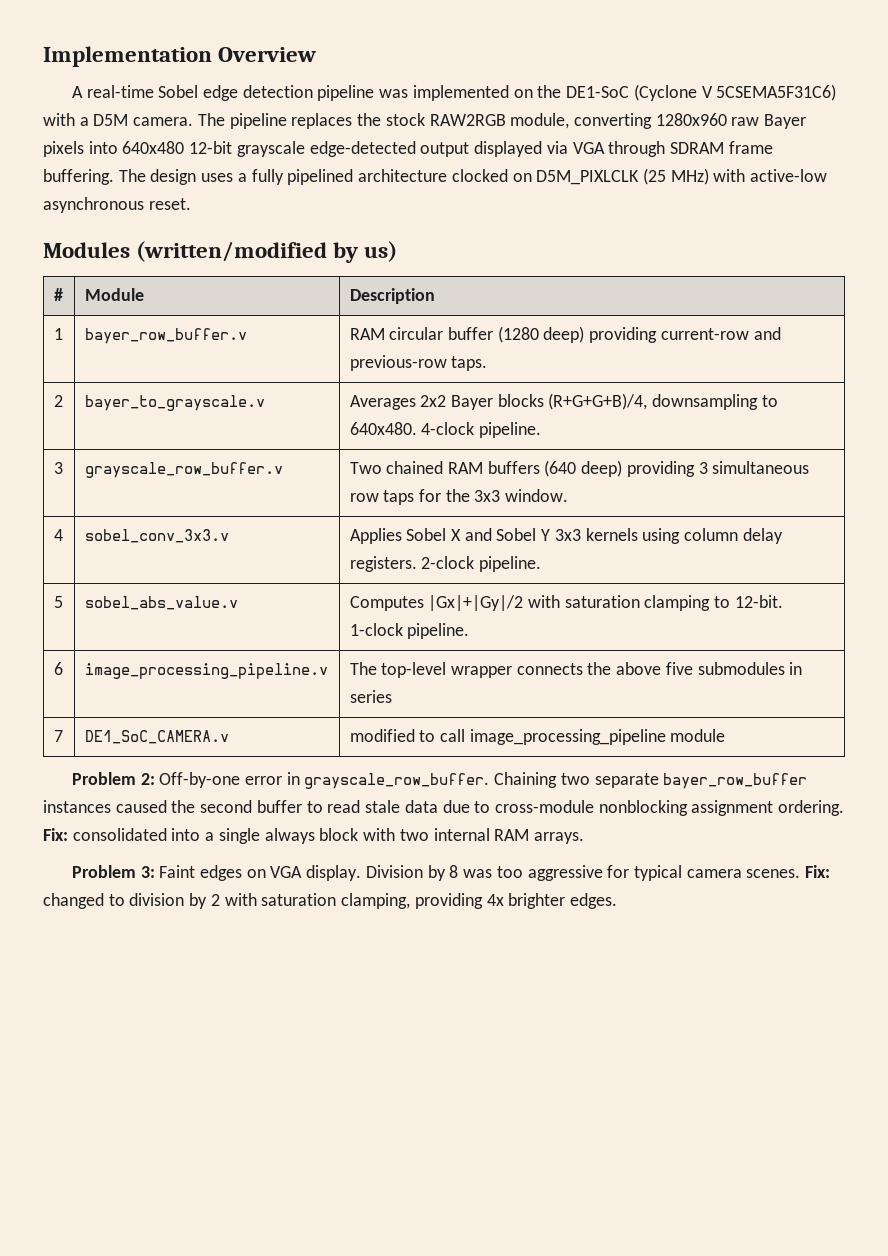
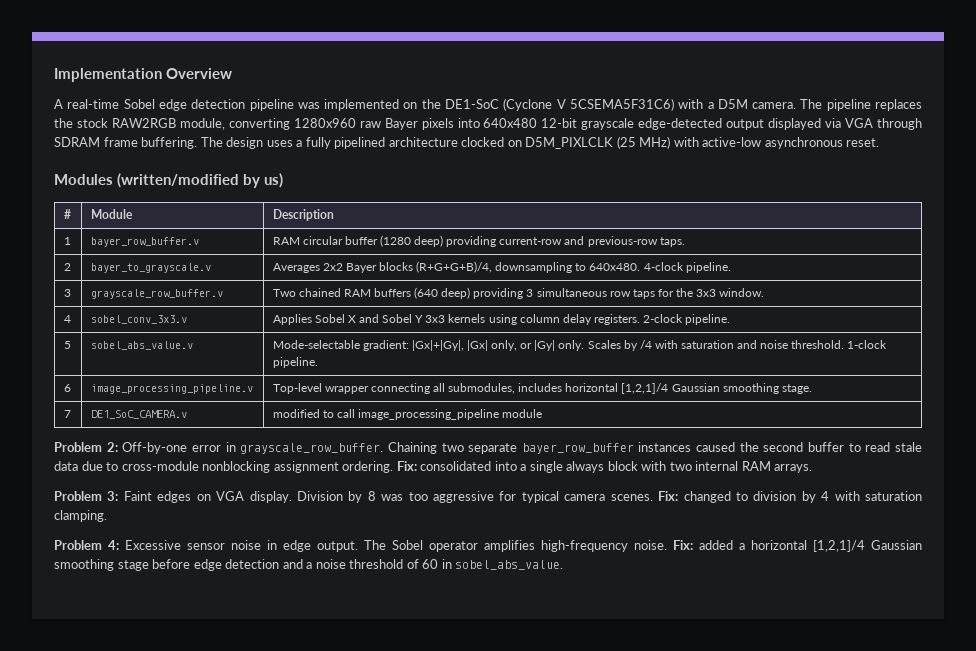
- 5 | sobel_abs_value.v | Computes |Gx|+|Gy|/2 with saturation clamping to 12-bit. 1-clock pipeline.
- 6 | image_processing_pipeline.v | The top-level wrapper connects the above five submodules in series
+ 5 | sobel_abs_value.v | Mode-selectable gradient: |Gx|+|Gy|, |Gx| only, or |Gy| only. Scales by /4 with saturation and noise threshold. 1-clock pipeline.
+ 6 | image_processing_pipeline.v | Top-level wrapper connecting all submodules, includes horizontal [1,2,1]/4 Gaussian smoothing stage.
- Fix: changed to division by 2 with saturation clamping, providing 4x brighter edges.
+ Fix: changed to division by 4 with saturation clamping.
+ Problem 4: Excessive sensor noise in edge output. The Sobel operator amplifies high-frequency noise. Fix: added a horizontal [1,2,1]/4 Gaussian smoothing stage before edge detection and a noise threshold of 60 in sobel_abs_value.

